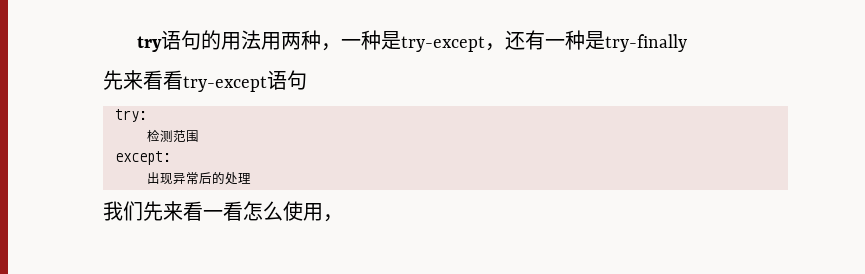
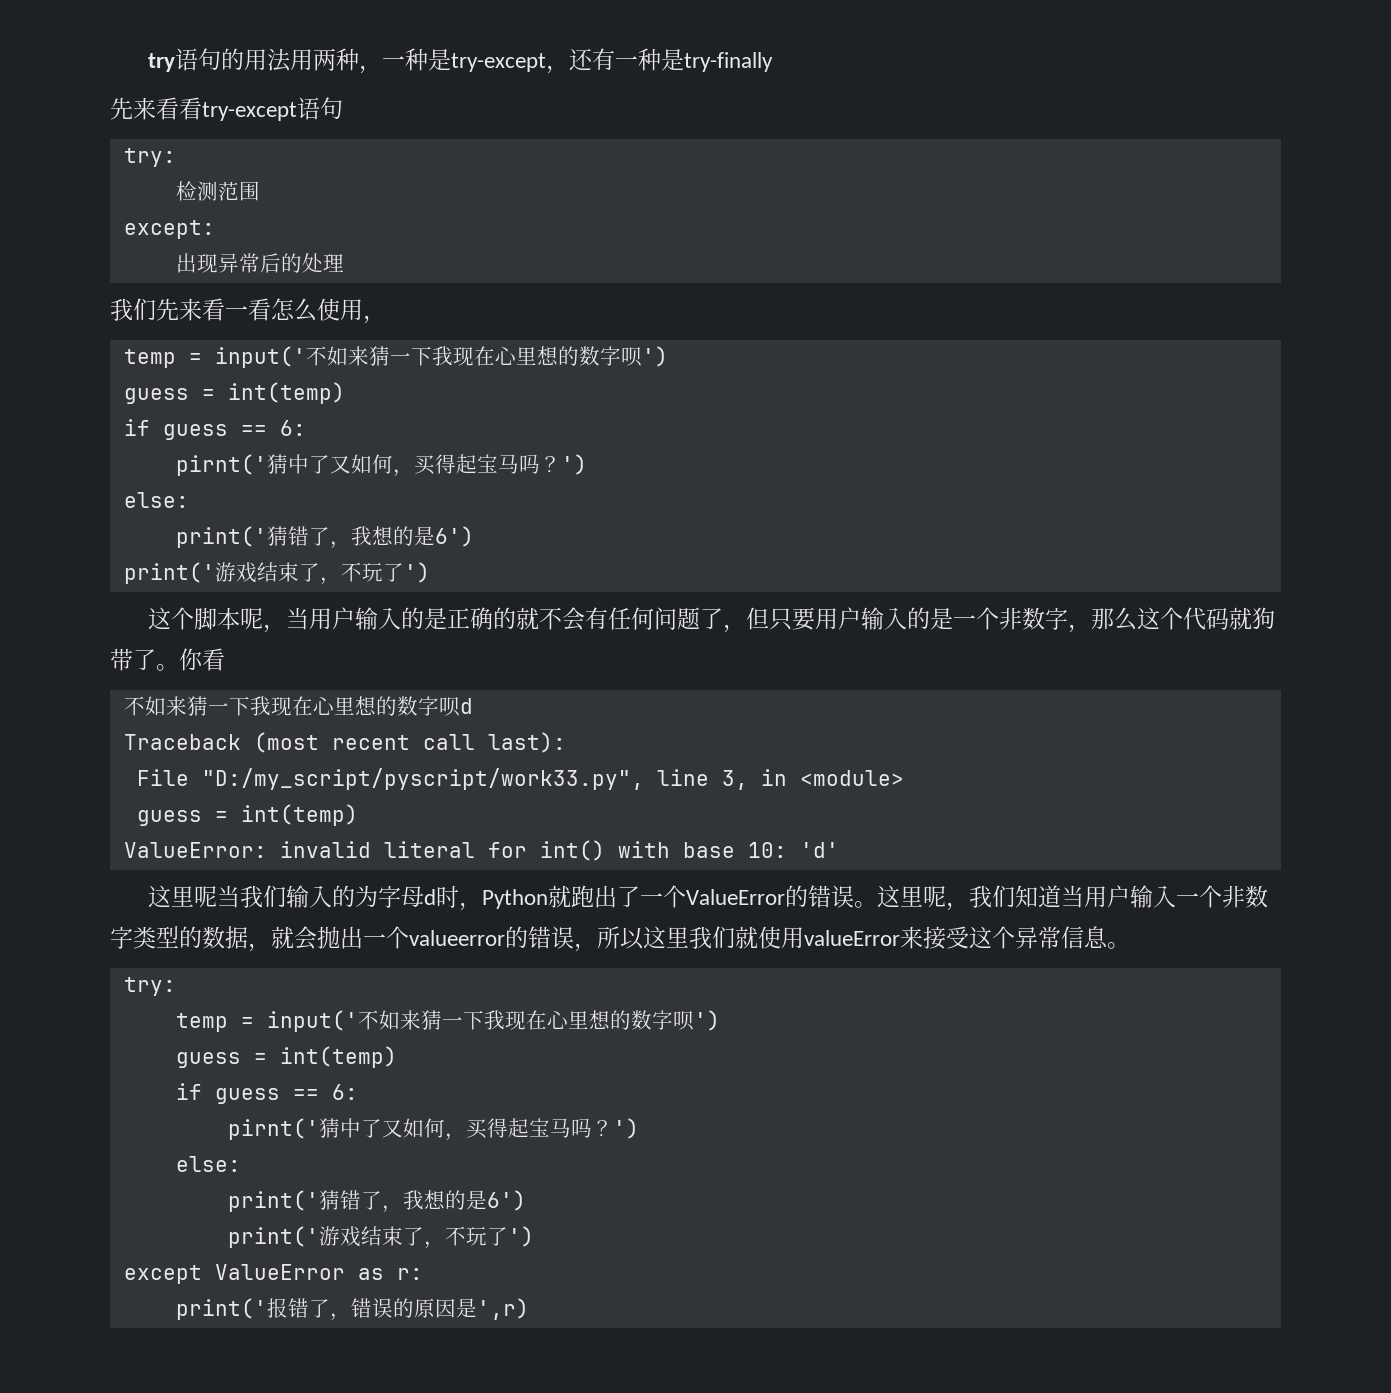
  我们先来看一看怎么使用，
+ temp = input('不如来猜一下我现在心里想的数字呗')
+ guess = int(temp)
+ if guess == 6:
+ pirnt('猜中了又如何，买得起宝马吗？')
+ else:
+ print('猜错了，我想的是6')
+ print('游戏结束了，不玩了')
+ 这个脚本呢，当用户输入的是正确的就不会有任何问题了，但只要用户输入的是一个非数字，那么这个代码就狗带了。你看
+ 不如来猜一下我现在心里想的数字呗d
+ Traceback (most recent call last):
+ File "D:/my_script/pyscript/work33.py", line 3, in <module>
+ guess = int(temp)
+ ValueError: invalid literal for int() with base 10: 'd'
+ 这里呢当我们输入的为字母d时，Python就跑出了一个ValueError的错误。这里呢，我们知道当用户输入一个非数字类型的数据，就会抛出一个valueerror的错误，所以这里我们就使用valueError来接受这个异常信息。
+ try:
+ temp = input('不如来猜一下我现在心里想的数字呗')
+ guess = int(temp)
+ if guess == 6:
+ pirnt('猜中了又如何，买得起宝马吗？')
+ else:
+ print('猜错了，我想的是6')
+ print('游戏结束了，不玩了')
+ except ValueError as r:
+ print('报错了，错误的原因是',r)

